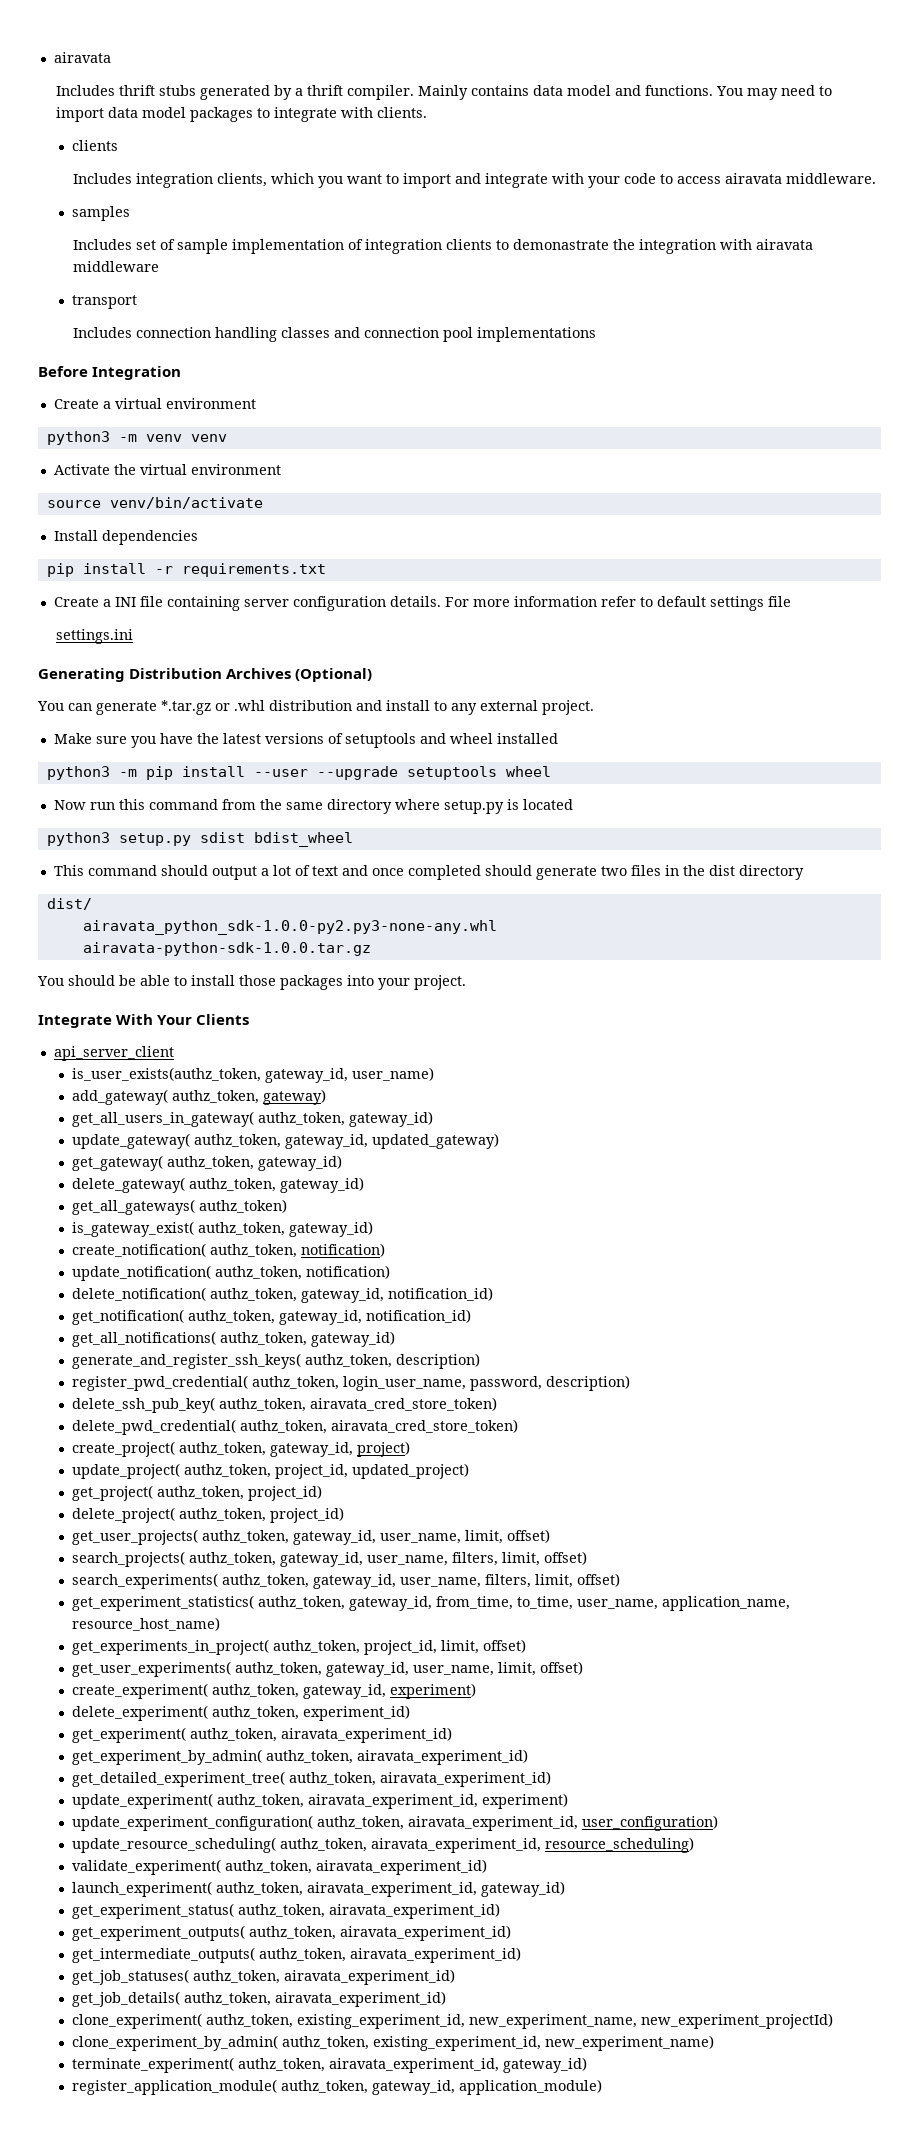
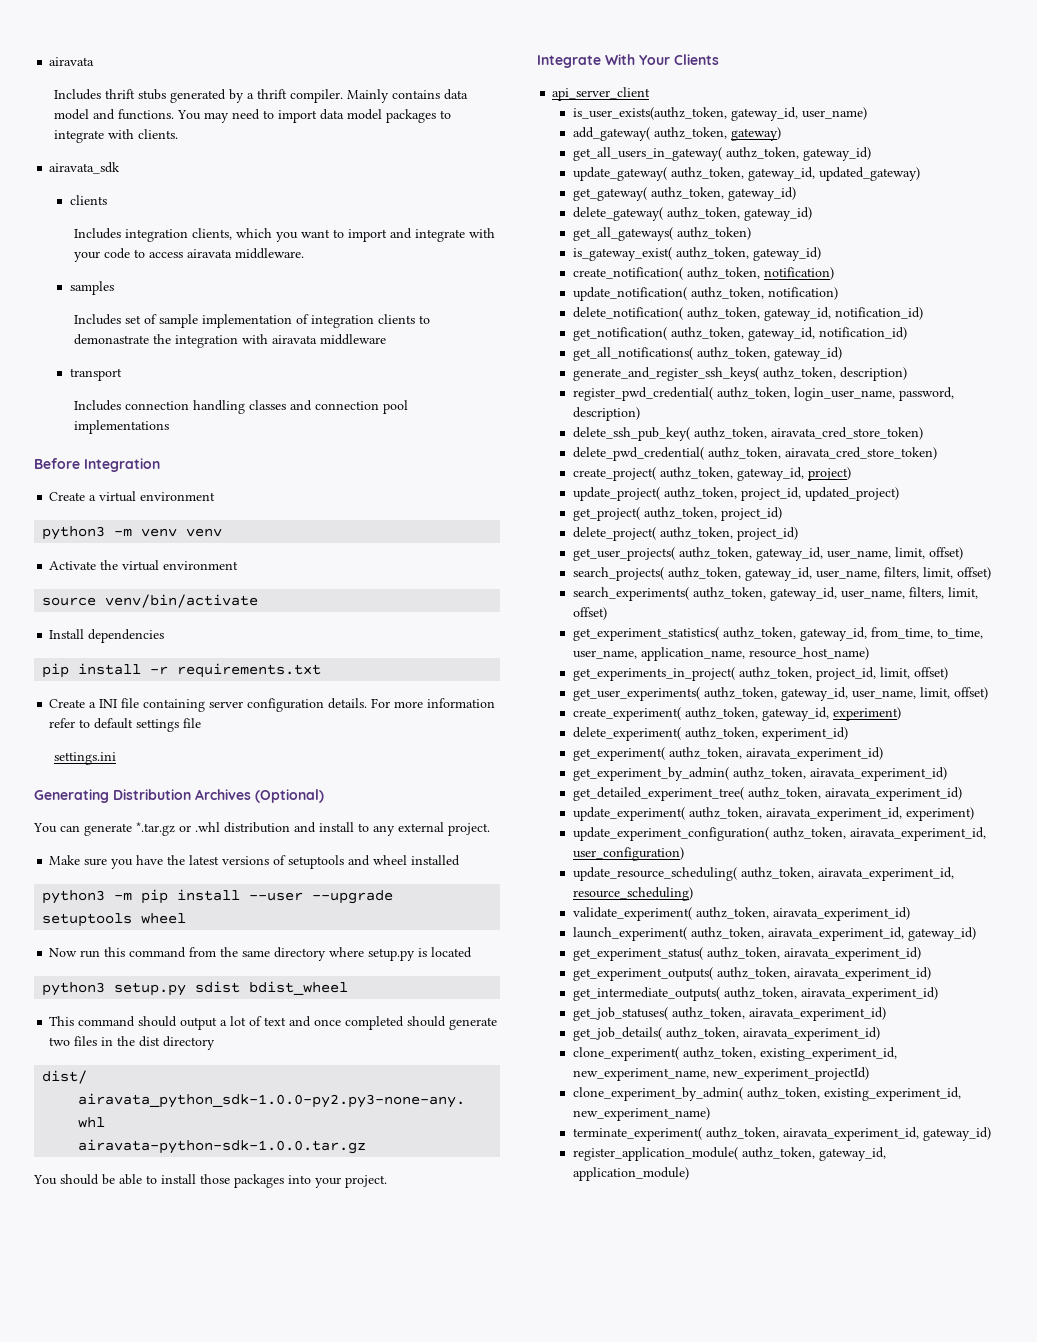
+ airavata_sdk

